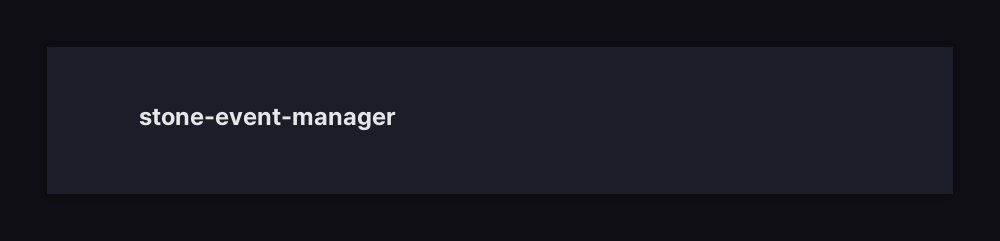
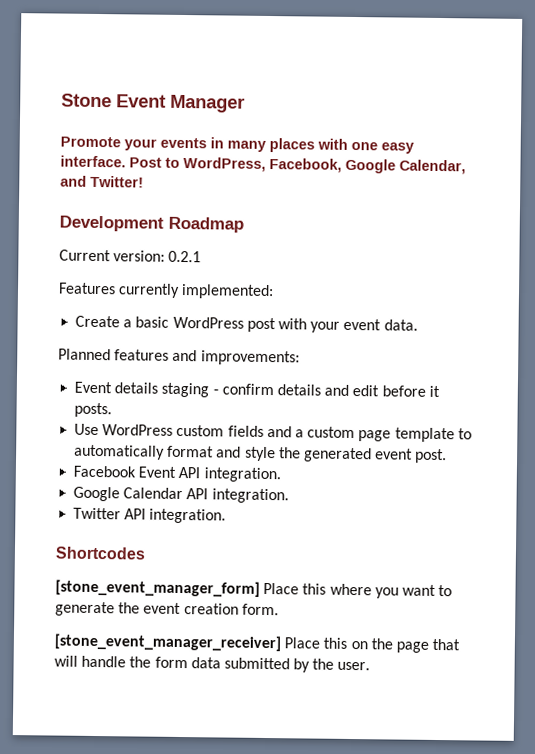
- stone-event-manager
+ Stone Event Manager
+ Promote your events in many places with one easy interface. Post to WordPress, Facebook, Google Calendar, and Twitter!
+ Development Roadmap
+ Current version: 0.2.1
+ Features currently implemented:
+ Create a basic WordPress post with your event data.
+ Planned features and improvements:
+ Event details staging - confirm details and edit before it posts.
+ Use WordPress custom fields and a custom page template to automatically format and style the generated event post.
+ Facebook Event API integration.
+ Google Calendar API integration.
+ Twitter API integration.
+ Shortcodes
+ [stone_event_manager_form] Place this where you want to generate the event creation form.
+ [stone_event_manager_receiver] Place this on the page that will handle the form data submitted by the user.

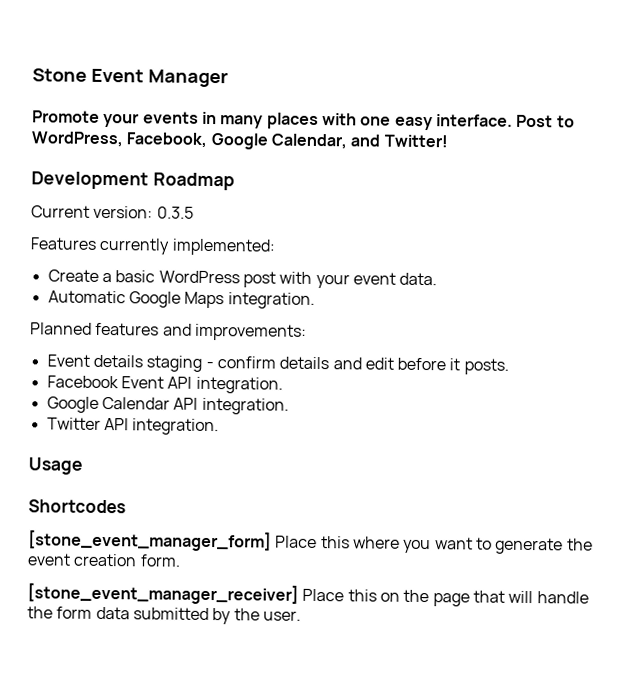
- Current version: 0.2.1
+ Current version: 0.3.5
+ Automatic Google Maps integration.
- Use WordPress custom fields and a custom page template to automatically format and style the generated event post.
+ Usage

